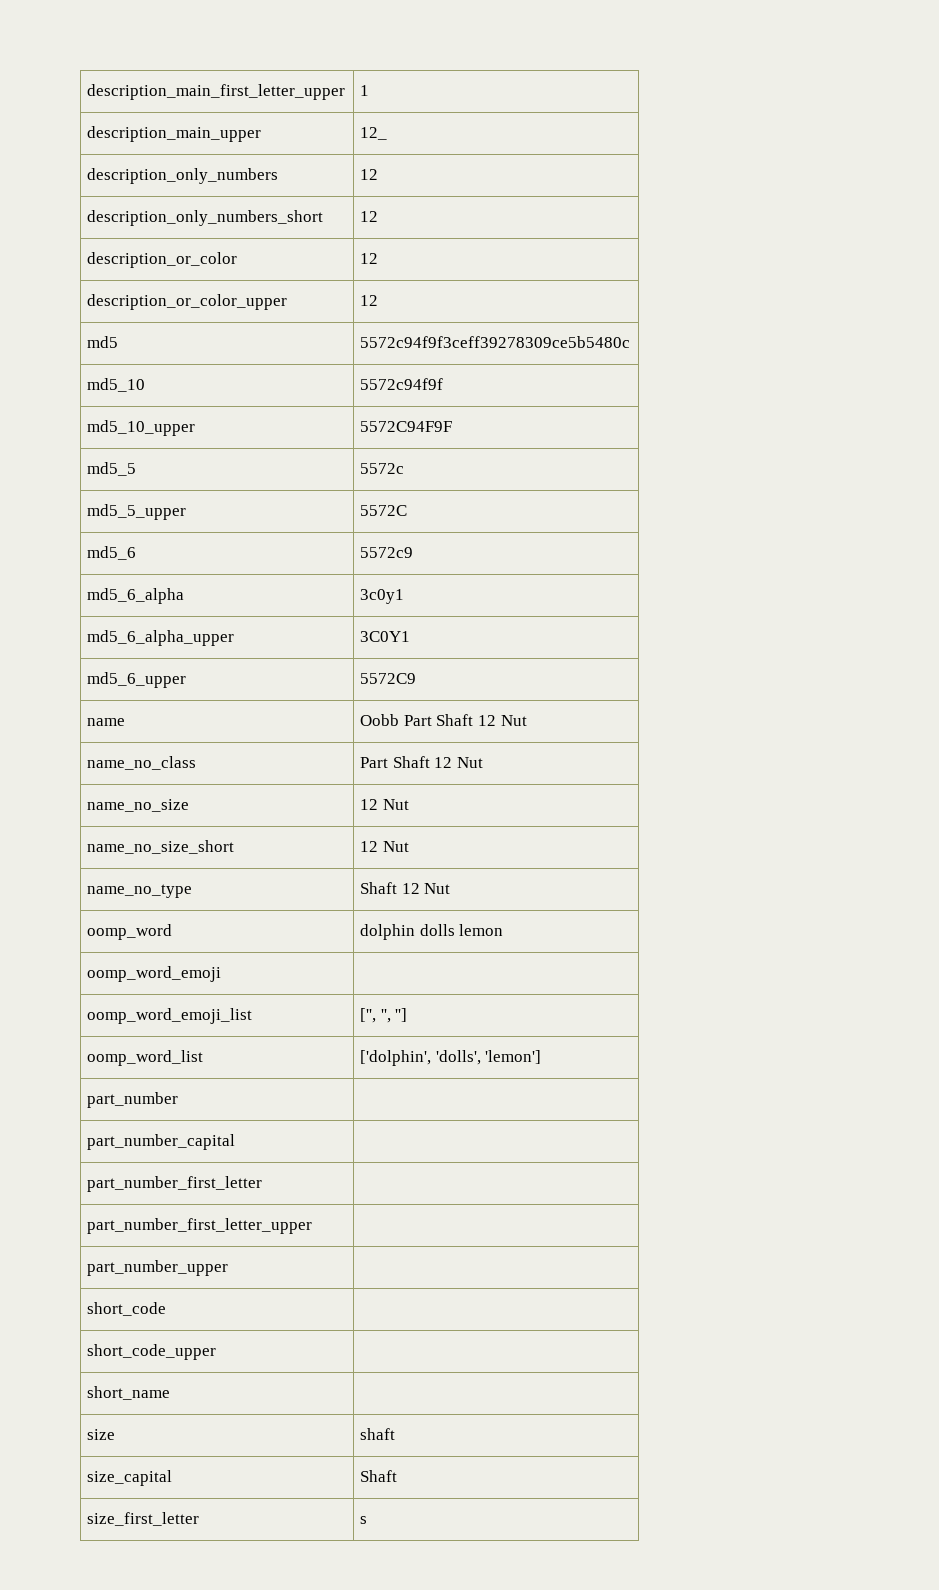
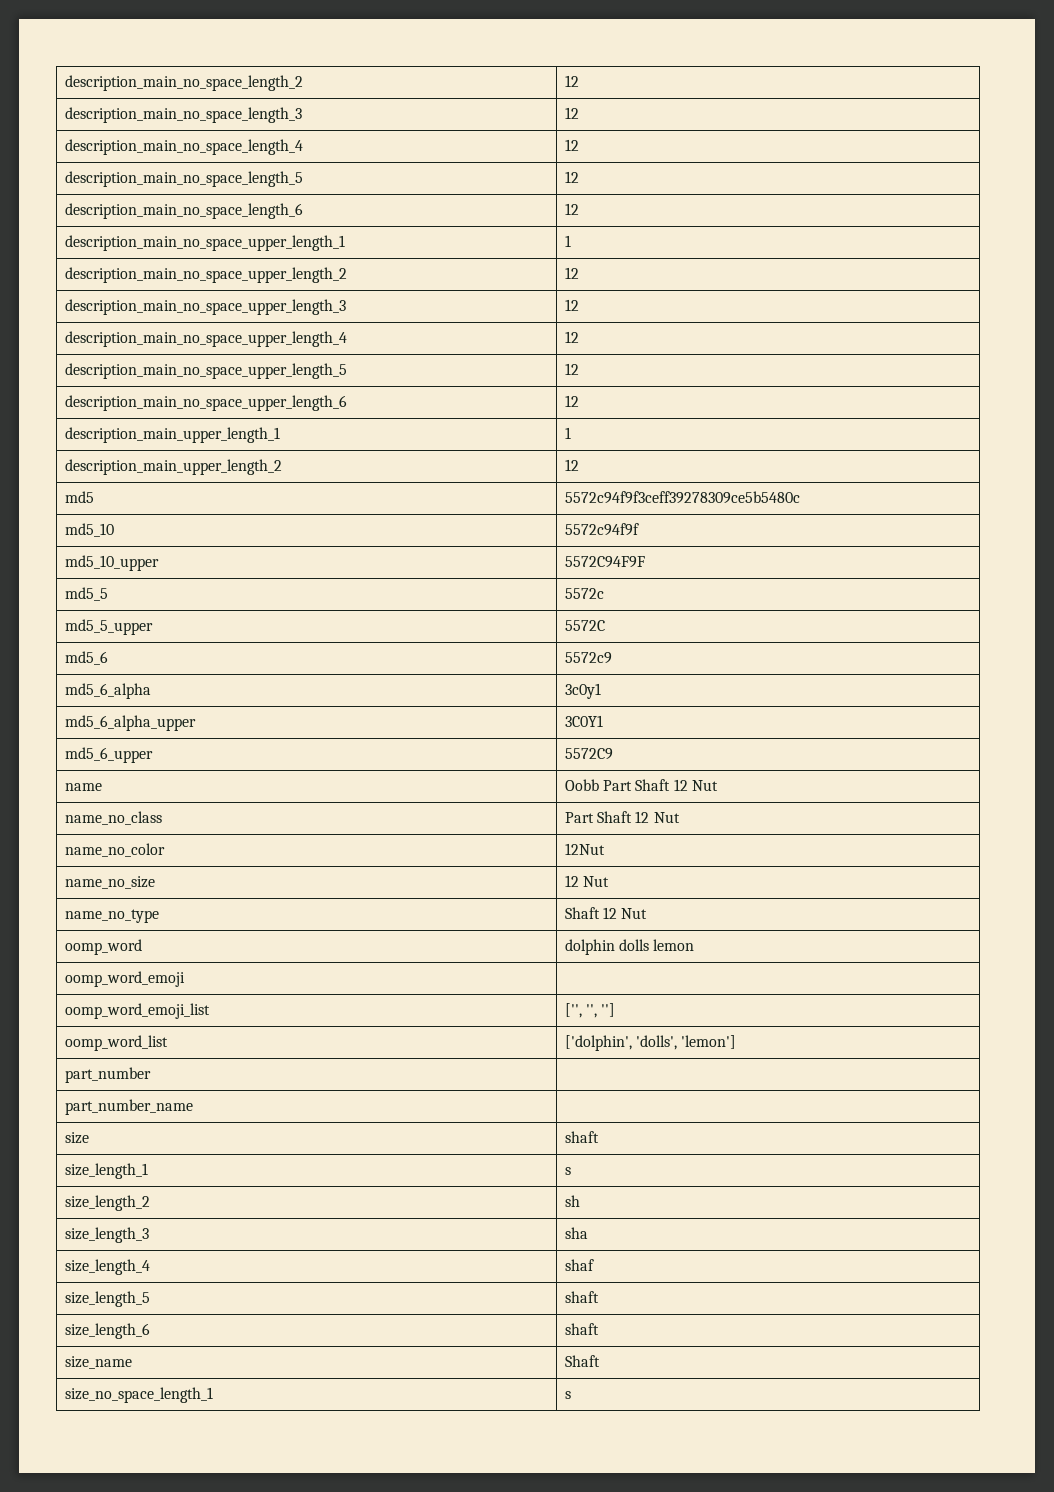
- description_main_first_letter_upper | 1
- description_main_upper | 12_
- description_only_numbers | 12
- description_only_numbers_short | 12
- description_or_color | 12
- description_or_color_upper | 12
+ description_main_no_space_length_2 | 12
+ description_main_no_space_length_3 | 12
+ description_main_no_space_length_4 | 12
+ description_main_no_space_length_5 | 12
+ description_main_no_space_length_6 | 12
+ description_main_no_space_upper_length_1 | 1
+ description_main_no_space_upper_length_2 | 12
+ description_main_no_space_upper_length_3 | 12
+ description_main_no_space_upper_length_4 | 12
+ description_main_no_space_upper_length_5 | 12
+ description_main_no_space_upper_length_6 | 12
+ description_main_upper_length_1 | 1
+ description_main_upper_length_2 | 12
+ name_no_color | 12Nut
- name_no_size_short | 12 Nut
- part_number_capital |
- part_number_first_letter |
- part_number_first_letter_upper |
- part_number_upper |
- short_code |
- short_code_upper |
- short_name |
+ part_number_name |
  size | shaft
- size_capital | Shaft
+ size_length_1 | s
+ size_length_2 | sh
+ size_length_3 | sha
+ size_length_4 | shaf
+ size_length_5 | shaft
+ size_length_6 | shaft
+ size_name | Shaft
- size_first_letter | s
+ size_no_space_length_1 | s

